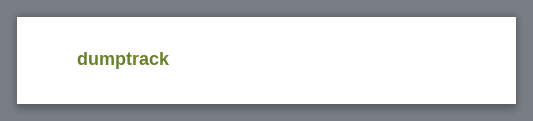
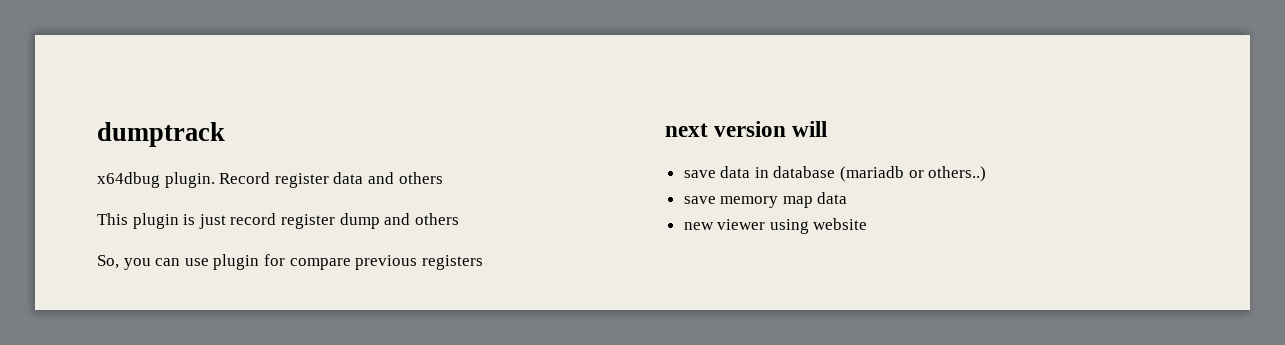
+ x64dbug plugin. Record register data and others
+ This plugin is just record register dump and others
+ So, you can use plugin for compare previous registers
+ next version will
+ save data in database (mariadb or others..)
+ save memory map data
+ new viewer using website

